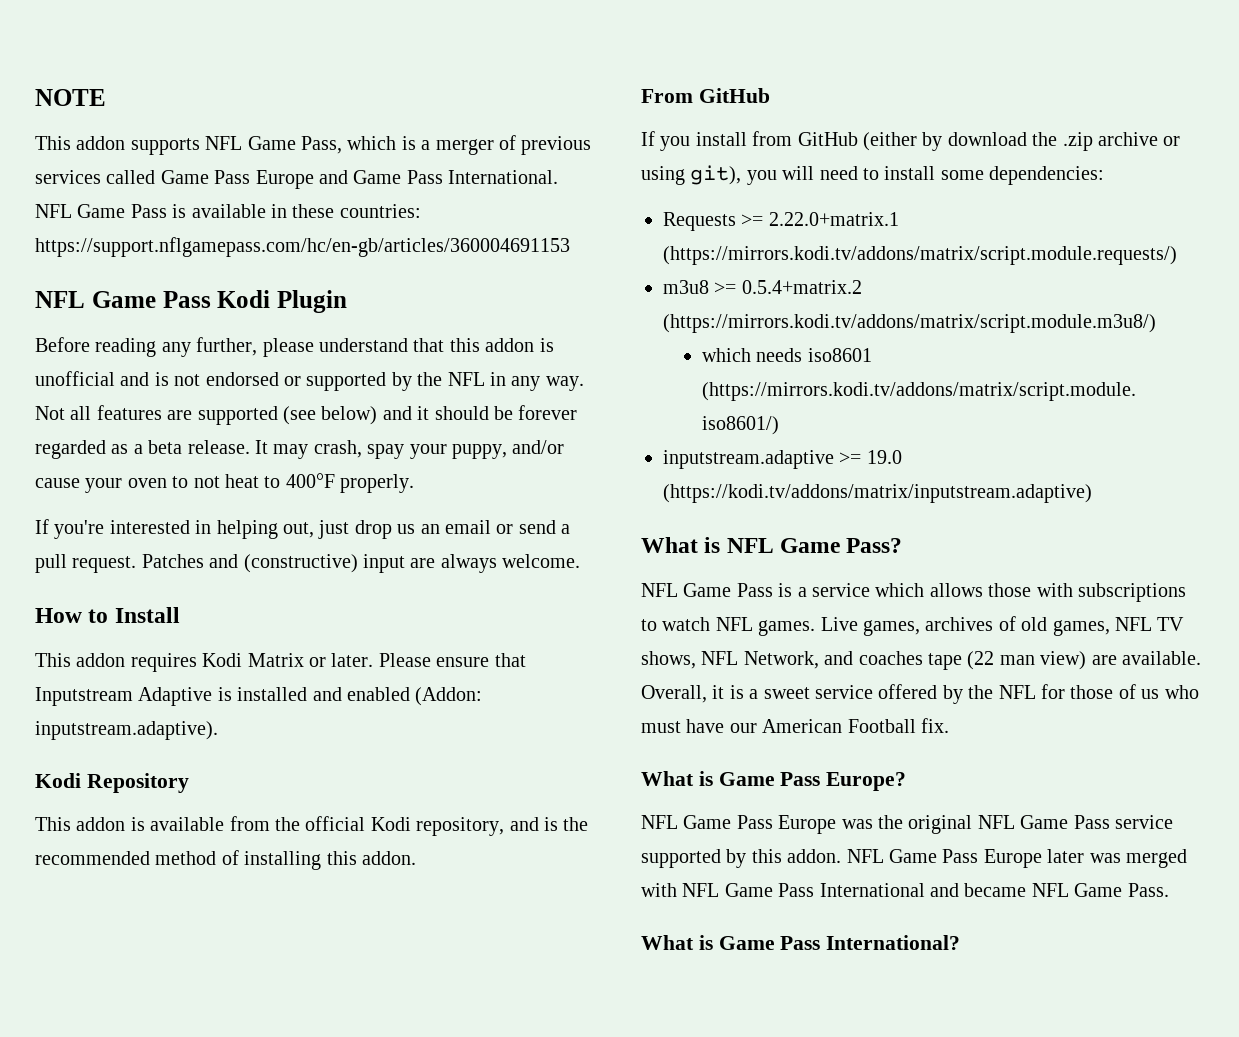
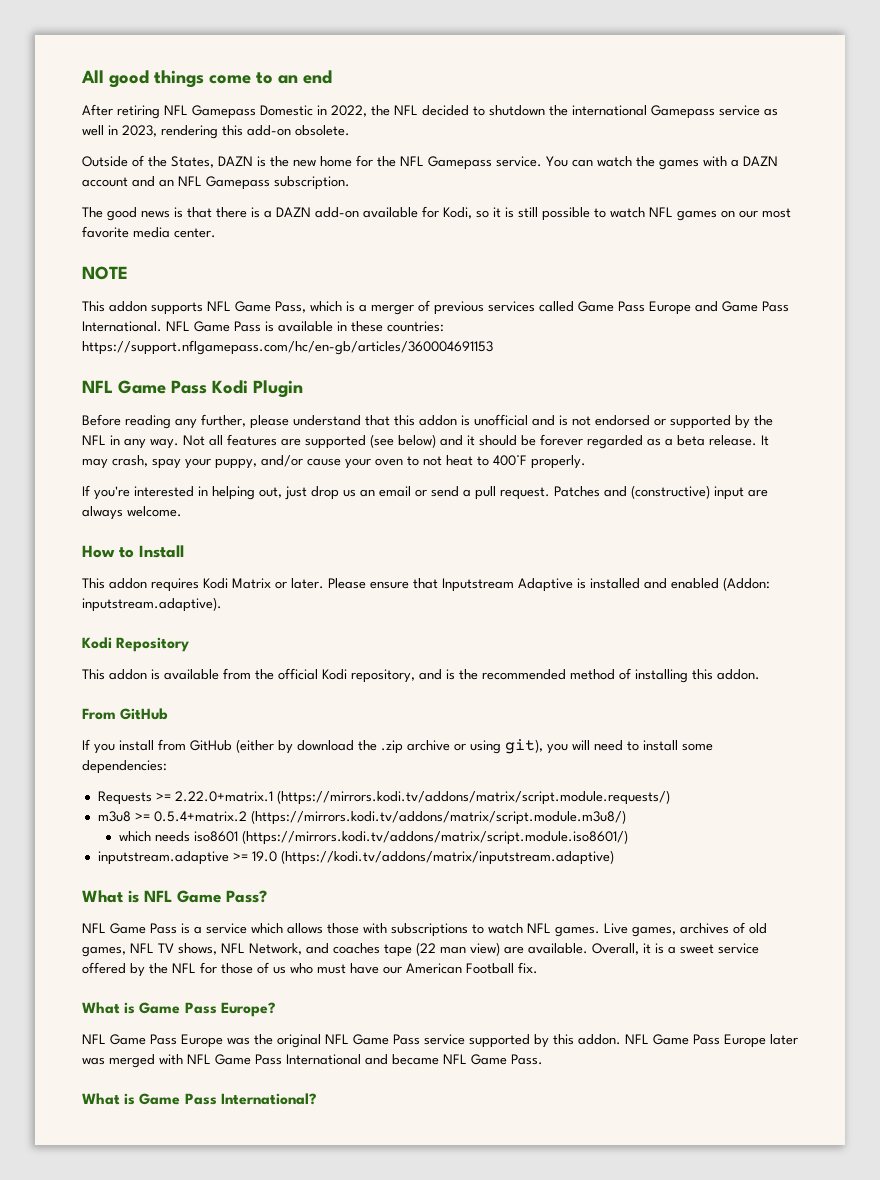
+ All good things come to an end
+ After retiring NFL Gamepass Domestic in 2022, the NFL decided to shutdown the international Gamepass service as well in 2023, rendering this add-on obsolete.
+ Outside of the States, DAZN is the new home for the NFL Gamepass service. You can watch the games with a DAZN account and an NFL Gamepass subscription.
+ The good news is that there is a DAZN add-on available for Kodi, so it is still possible to watch NFL games on our most favorite media center.

